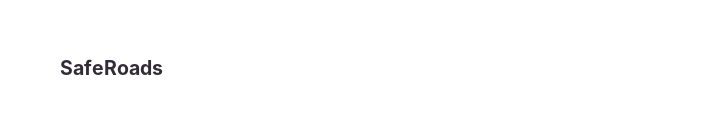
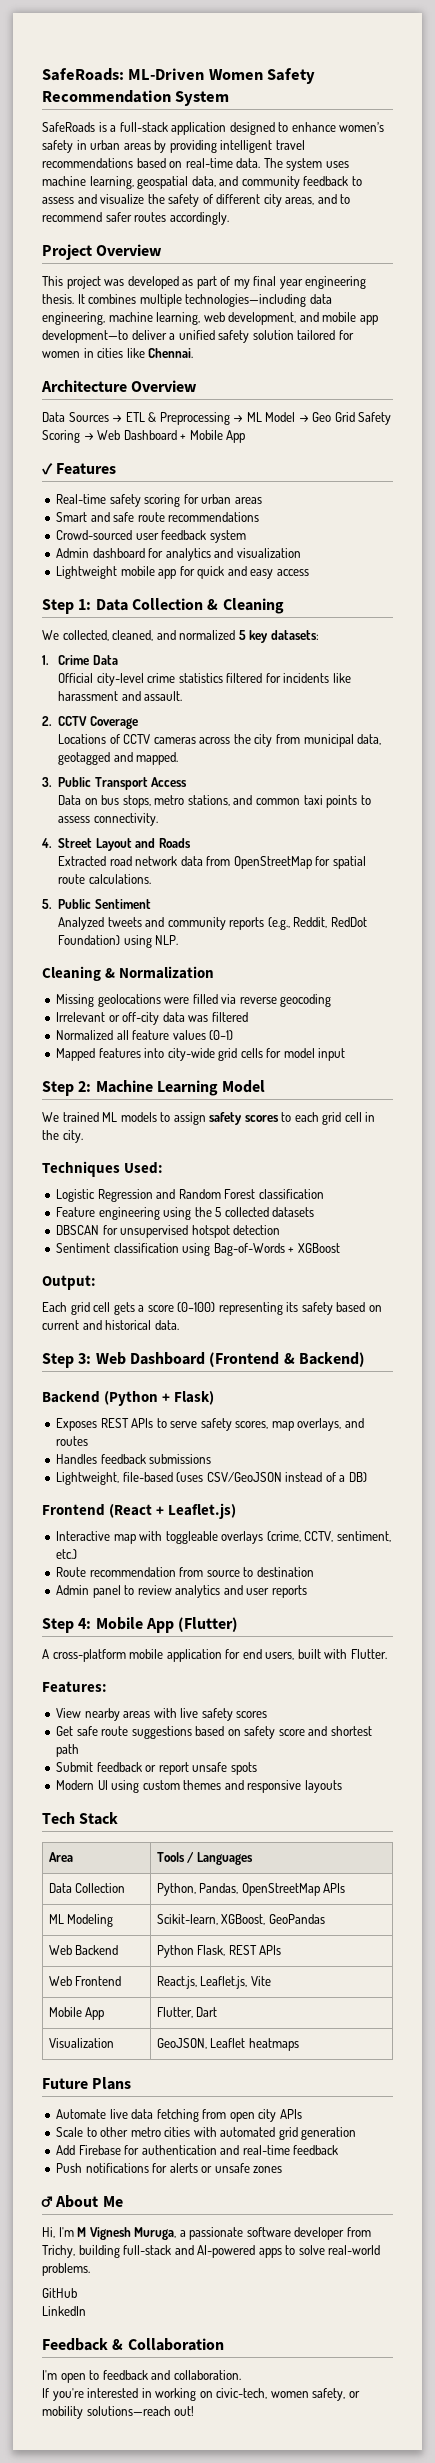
- SafeRoads
+ SafeRoads: ML-Driven Women Safety Recommendation System
+ SafeRoads is a full-stack application designed to enhance women’s safety in urban areas by providing intelligent travel recommendations based on real-time data. The system uses machine learning, geospatial data, and community feedback to assess and visualize the safety of different city areas, and to recommend safer routes accordingly.
+ Project Overview
+ This project was developed as part of my final year engineering thesis. It combines multiple technologies—including data engineering, machine learning, web development, and mobile app development—to deliver a unified safety solution tailored for women in cities like Chennai.
+ Architecture Overview
+ Data Sources → ETL & Preprocessing → ML Model → Geo Grid Safety Scoring → Web Dashboard + Mobile App
+ ✓ Features
+ Real-time safety scoring for urban areas
+ Smart and safe route recommendations
+ Crowd-sourced user feedback system
+ Admin dashboard for analytics and visualization
+ Lightweight mobile app for quick and easy access
+ Step 1: Data Collection & Cleaning
+ We collected, cleaned, and normalized 5 key datasets:
+ 1. Crime Data
+ Official city-level crime statistics filtered for incidents like harassment and assault.
+ 2. CCTV Coverage
+ Locations of CCTV cameras across the city from municipal data, geotagged and mapped.
+ 3. Public Transport Access
+ Data on bus stops, metro stations, and common taxi points to assess connectivity.
+ 4. Street Layout and Roads
+ Extracted road network data from OpenStreetMap for spatial route calculations.
+ 5. Public Sentiment
+ Analyzed tweets and community reports (e.g., Reddit, RedDot Foundation) using NLP.
+ Cleaning & Normalization
+ Missing geolocations were filled via reverse geocoding
+ Irrelevant or off-city data was filtered
+ Normalized all feature values (0–1)
+ Mapped features into city-wide grid cells for model input
+ Step 2: Machine Learning Model
+ We trained ML models to assign safety scores to each grid cell in the city.
+ Techniques Used:
+ Logistic Regression and Random Forest classification
+ Feature engineering using the 5 collected datasets
+ DBSCAN for unsupervised hotspot detection
+ Sentiment classification using Bag-of-Words + XGBoost
+ Output:
+ Each grid cell gets a score (0–100) representing its safety based on current and historical data.
+ Step 3: Web Dashboard (Frontend & Backend)
+ Backend (Python + Flask)
+ Exposes REST APIs to serve safety scores, map overlays, and routes
+ Handles feedback submissions
+ Lightweight, file-based (uses CSV/GeoJSON instead of a DB)
+ Frontend (React + Leaflet.js)
+ Interactive map with toggleable overlays (crime, CCTV, sentiment, etc.)
+ Route recommendation from source to destination
+ Admin panel to review analytics and user reports
+ Step 4: Mobile App (Flutter)
+ A cross-platform mobile application for end users, built with Flutter.
+ Features:
+ View nearby areas with live safety scores
+ Get safe route suggestions based on safety score and shortest path
+ Submit feedback or report unsafe spots
+ Modern UI using custom themes and responsive layouts
+ Tech Stack
+ Area | Tools / Languages
+ Data Collection | Python, Pandas, OpenStreetMap APIs
+ ML Modeling | Scikit-learn, XGBoost, GeoPandas
+ Web Backend | Python Flask, REST APIs
+ Web Frontend | React.js, Leaflet.js, Vite
+ Mobile App | Flutter, Dart
+ Visualization | GeoJSON, Leaflet heatmaps
+ Future Plans
+ Automate live data fetching from open city APIs
+ Scale to other metro cities with automated grid generation
+ Add Firebase for authentication and real-time feedback
+ Push notifications for alerts or unsafe zones
+ ♂ About Me
+ Hi, I'm M Vignesh Muruga, a passionate software developer from Trichy, building full-stack and AI-powered apps to solve real-world problems.
+ GitHub
+ LinkedIn
+ Feedback & Collaboration
+ I'm open to feedback and collaboration.
+ If you're interested in working on civic-tech, women safety, or mobility solutions—reach out!

